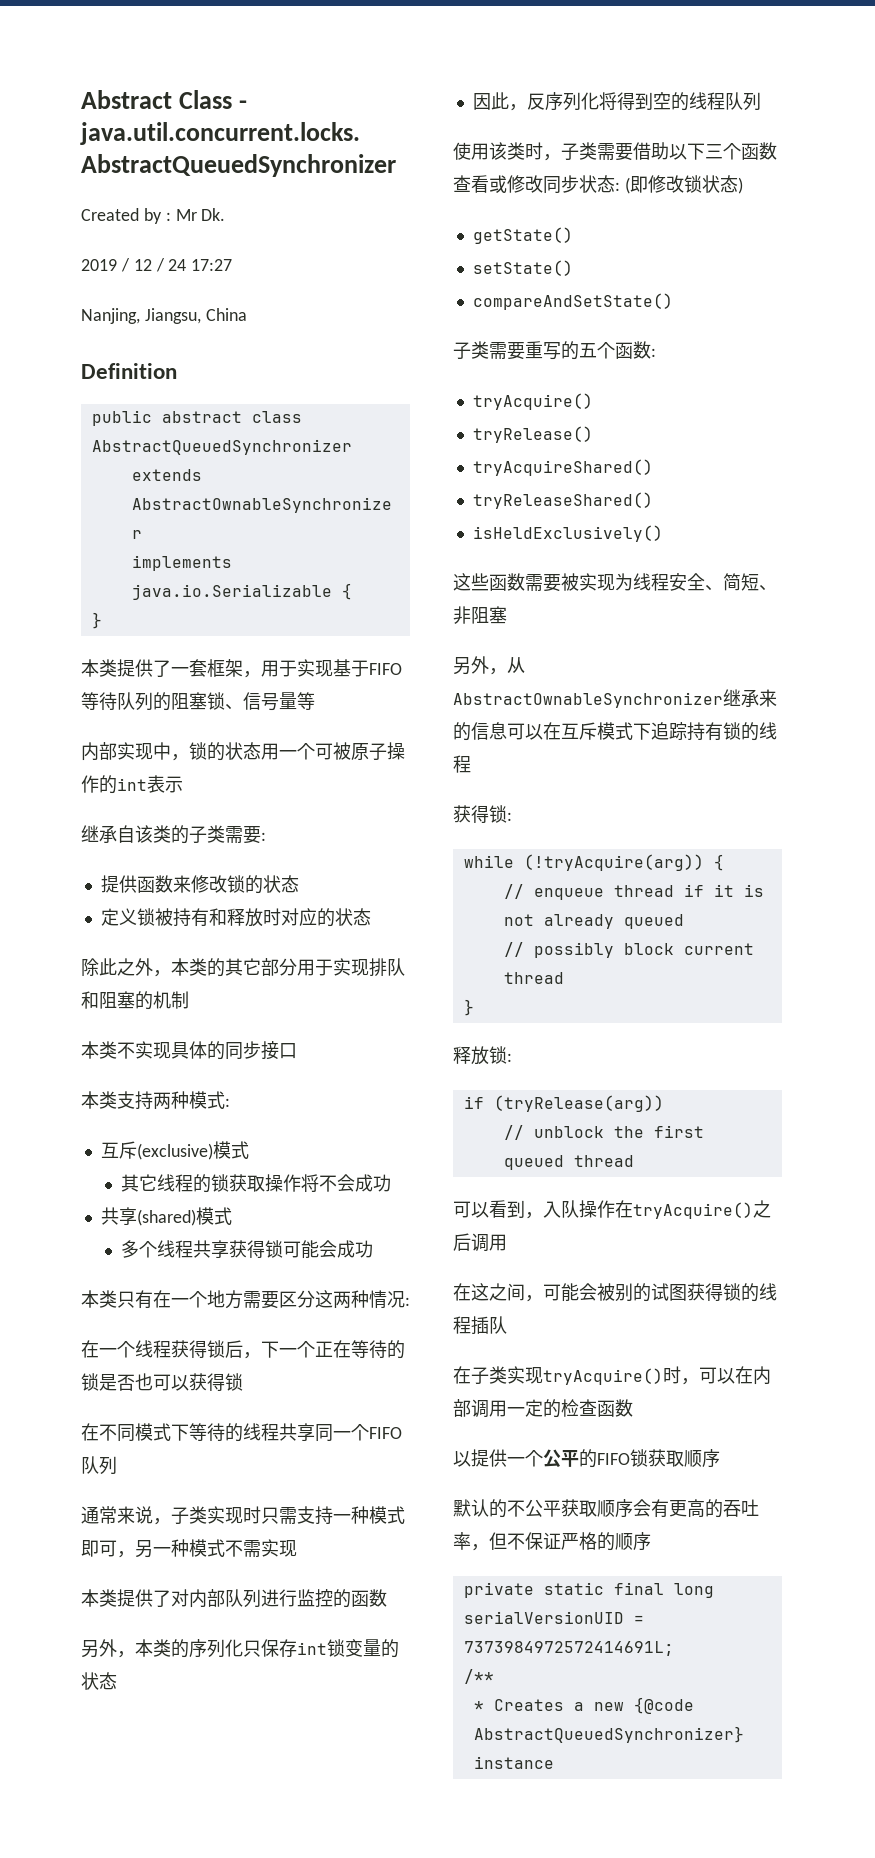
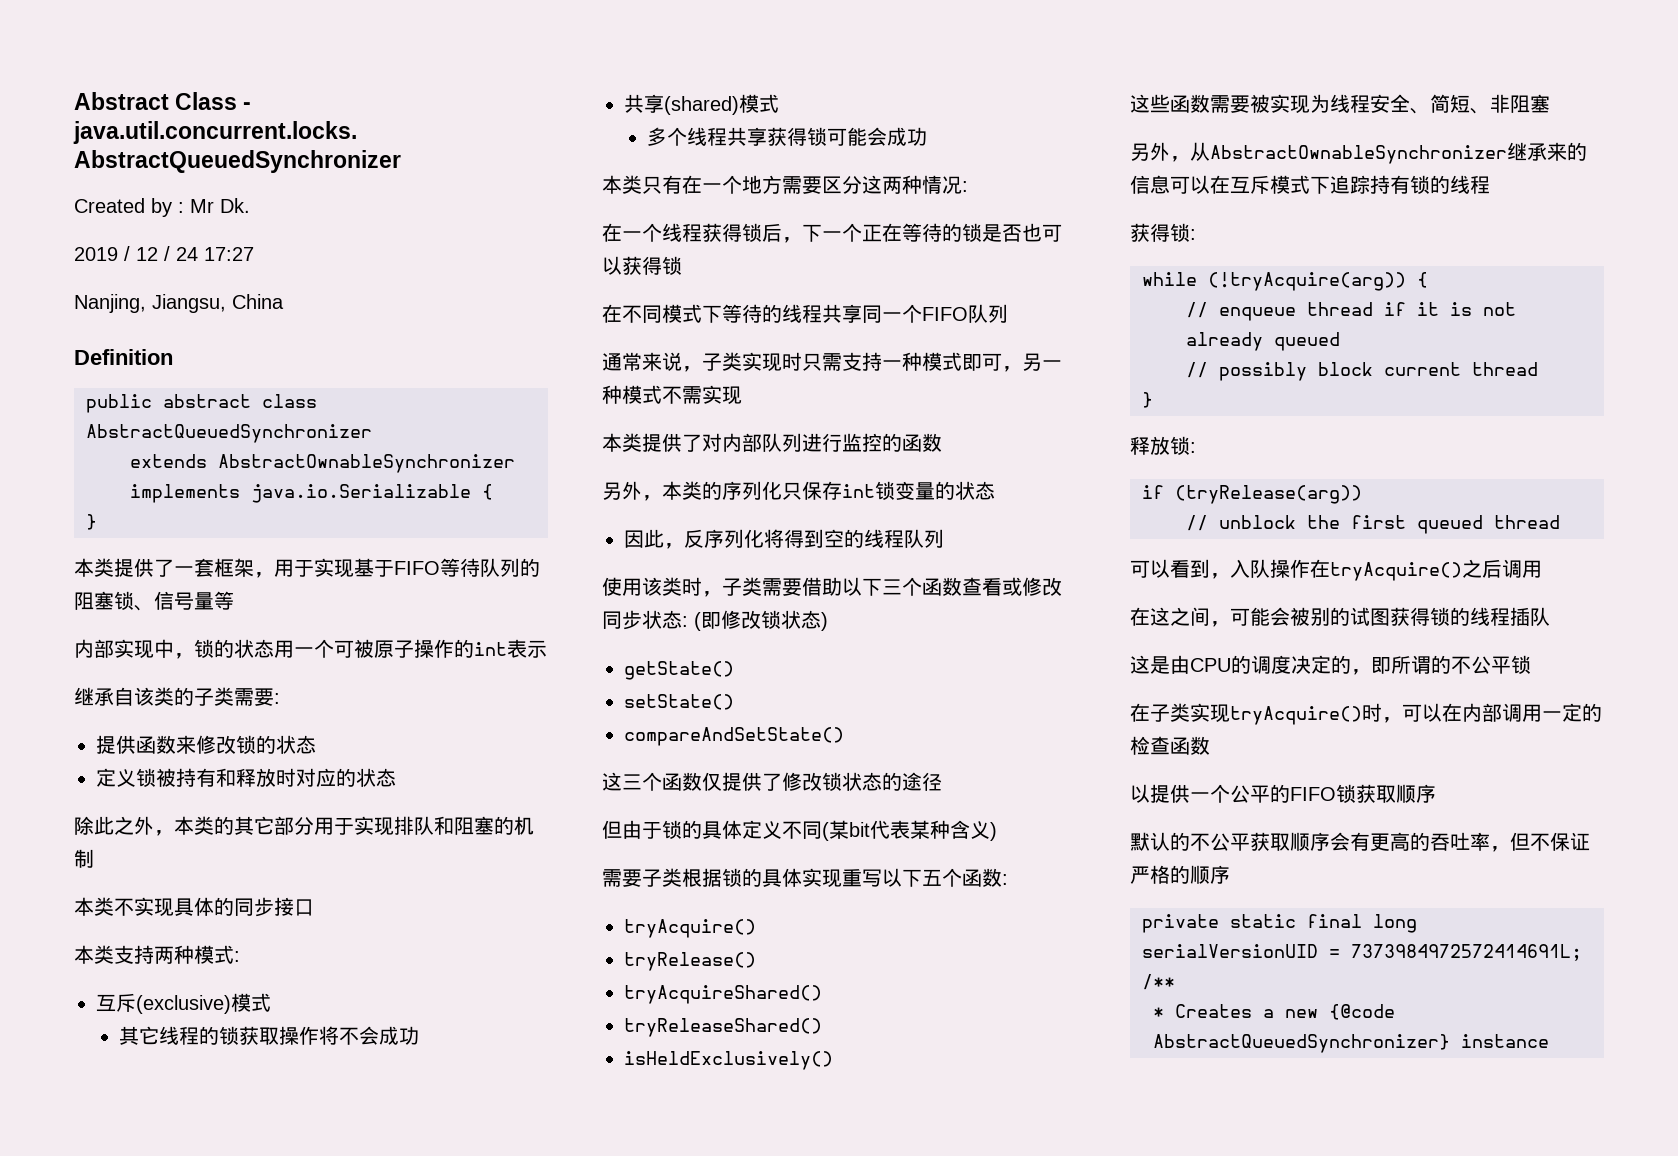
- 子类需要重写的五个函数:
+ 这三个函数仅提供了修改锁状态的途径
+ 但由于锁的具体定义不同(某bit代表某种含义)
+ 需要子类根据锁的具体实现重写以下五个函数:
+ 这是由CPU的调度决定的，即所谓的不公平锁

